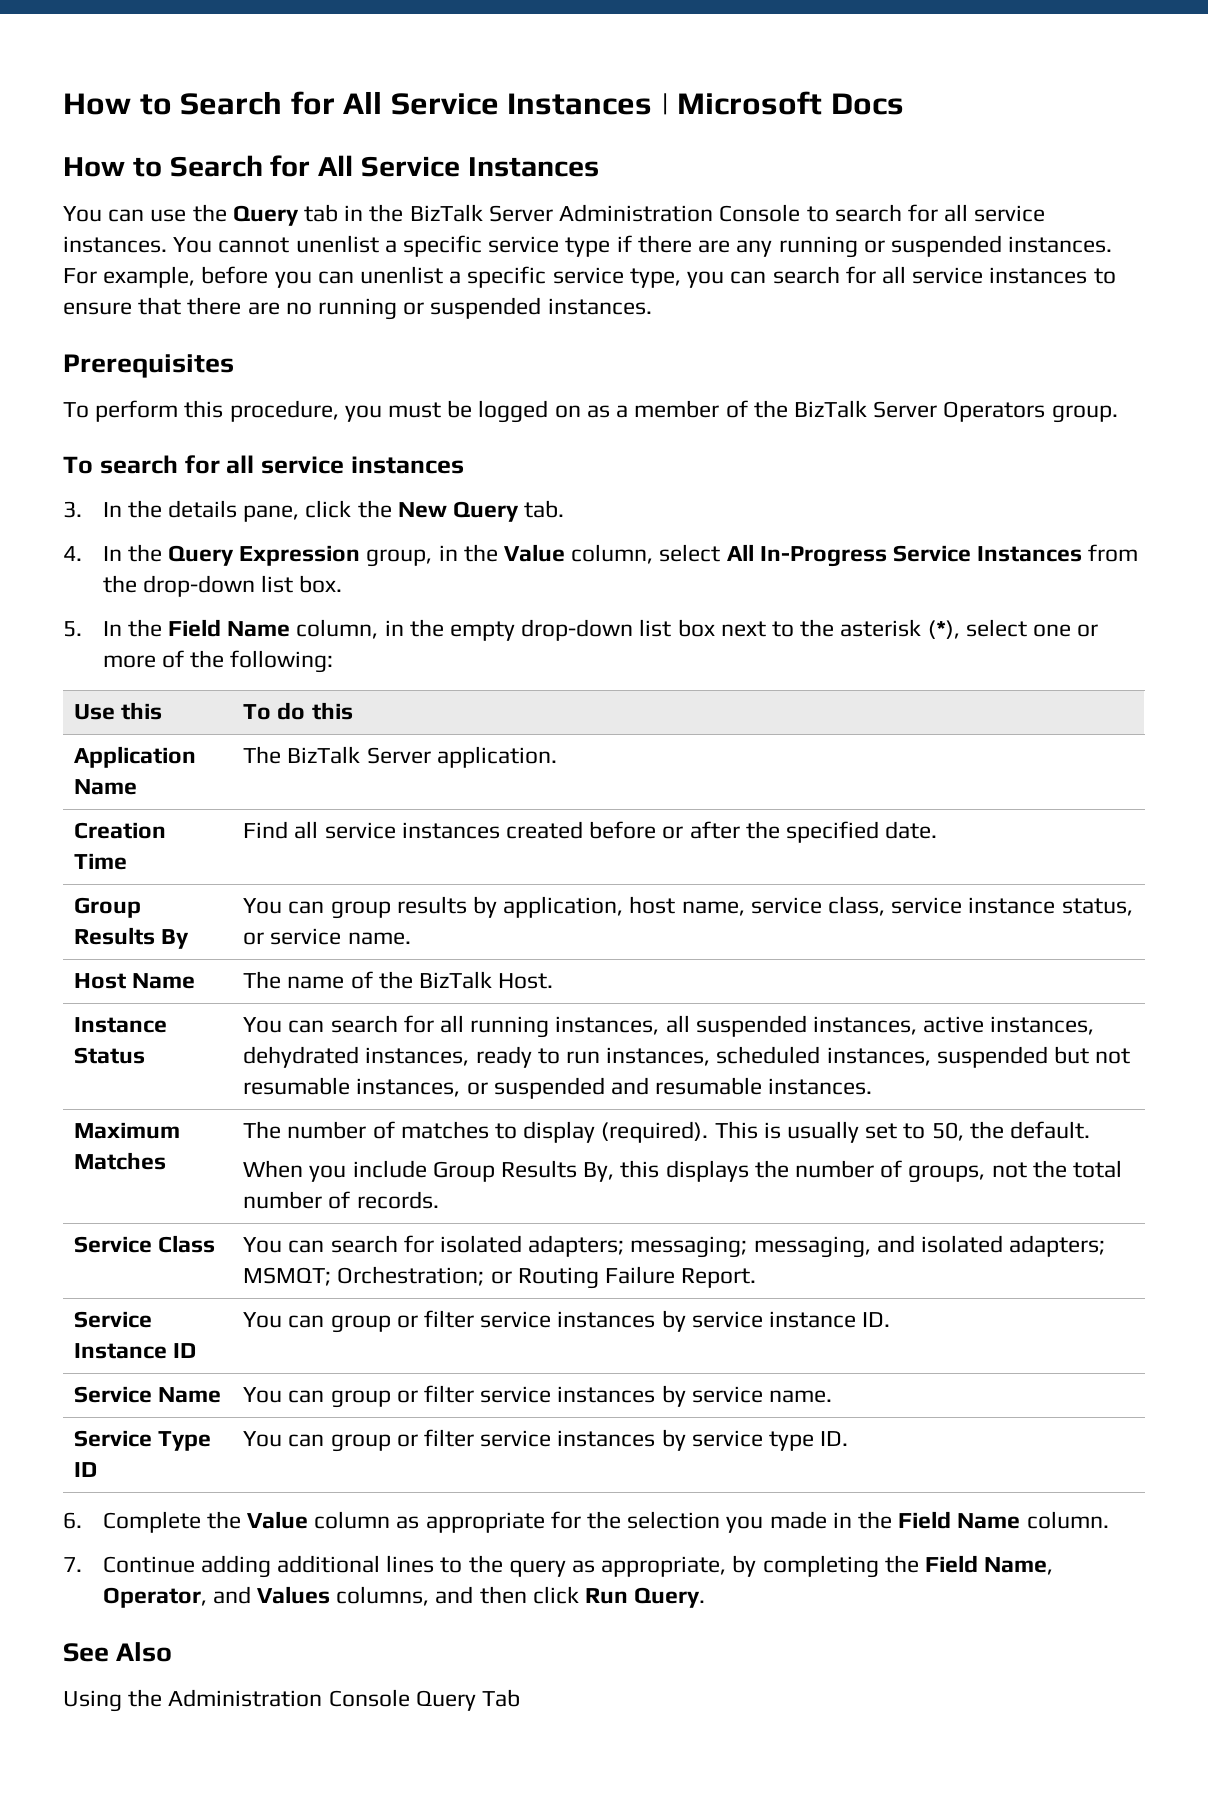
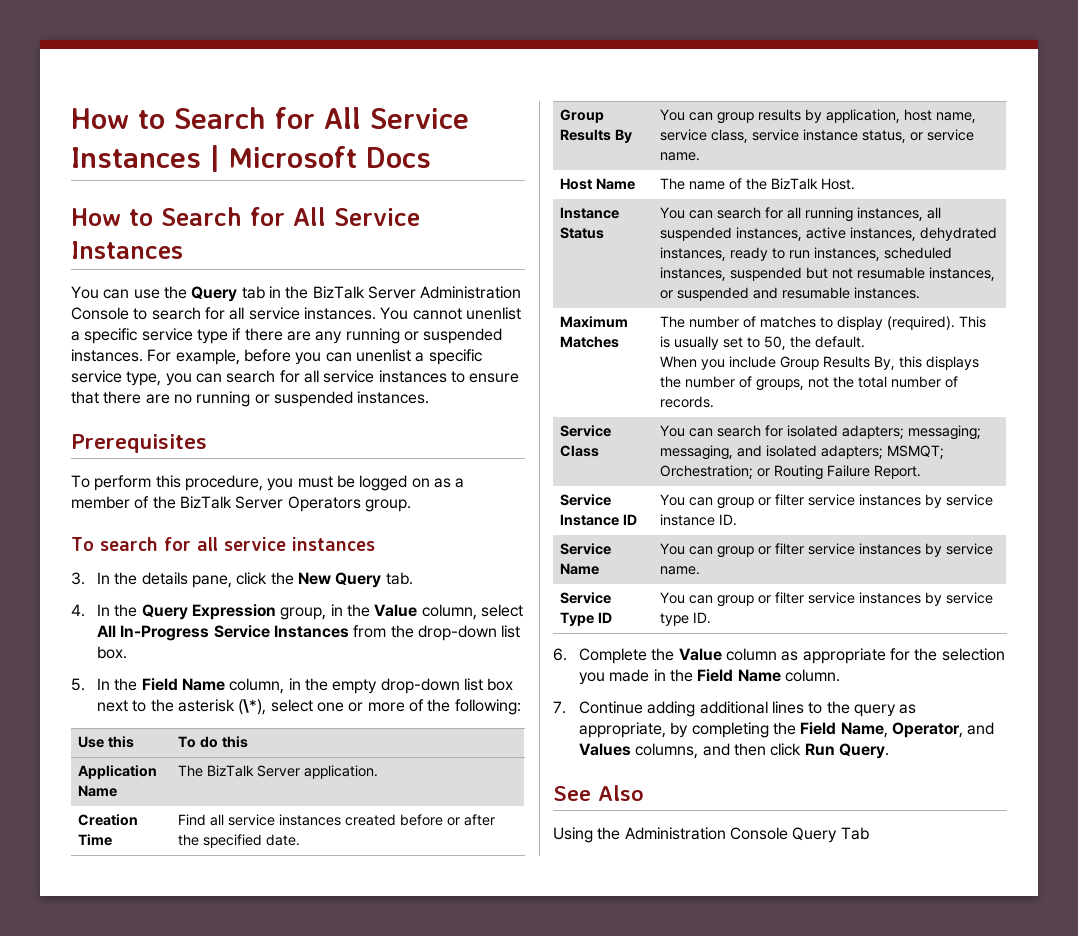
- 5. In the Field Name column, in the empty drop-down list box next to the asterisk (*), select one or more of the following:
+ 5. In the Field Name column, in the empty drop-down list box next to the asterisk (\*), select one or more of the following:

